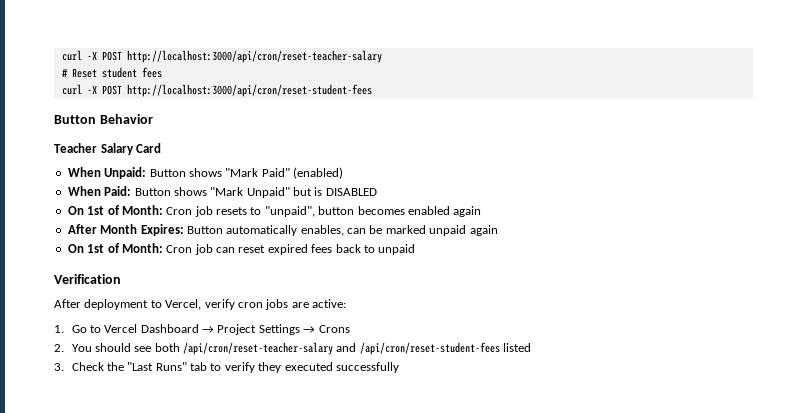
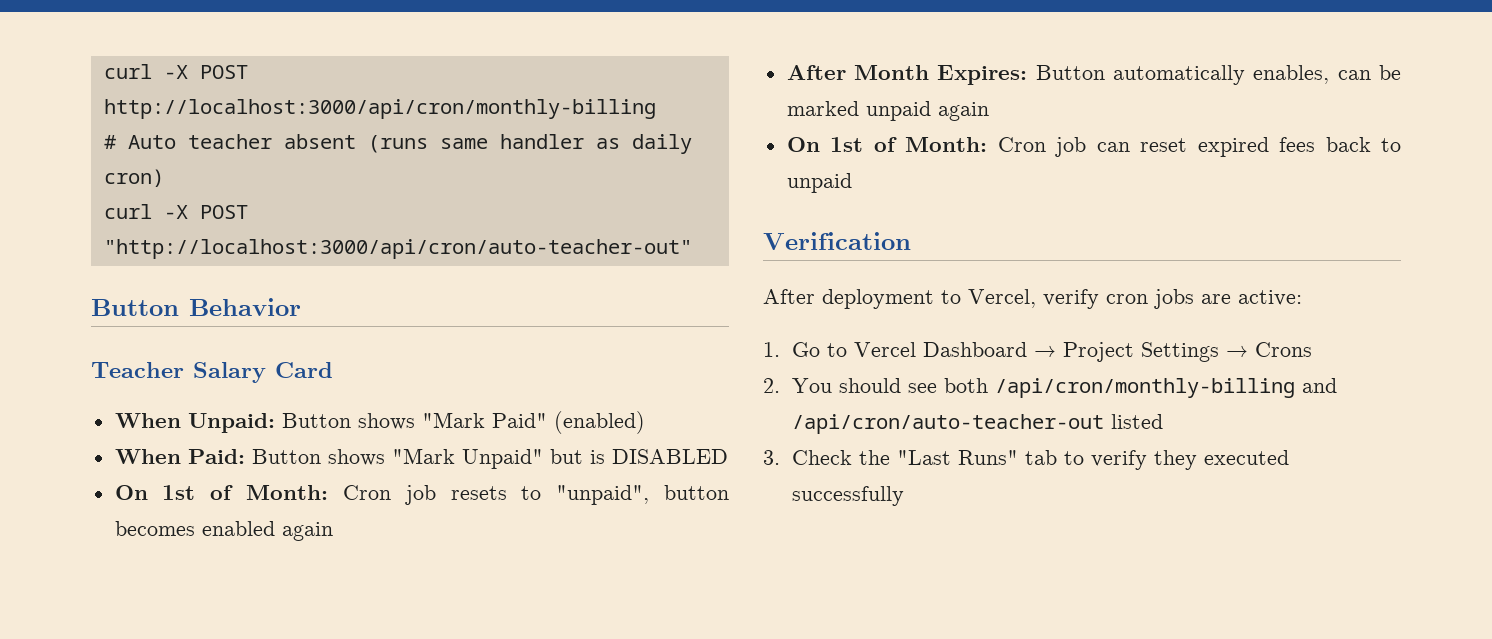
- curl -X POST http://localhost:3000/api/cron/reset-teacher-salary
+ curl -X POST http://localhost:3000/api/cron/monthly-billing
- # Reset student fees
- curl -X POST http://localhost:3000/api/cron/reset-student-fees
+ # Auto teacher absent (runs same handler as daily cron)
+ curl -X POST "http://localhost:3000/api/cron/auto-teacher-out"
- 2. You should see both /api/cron/reset-teacher-salary and /api/cron/reset-student-fees listed
+ 2. You should see both /api/cron/monthly-billing and /api/cron/auto-teacher-out listed

